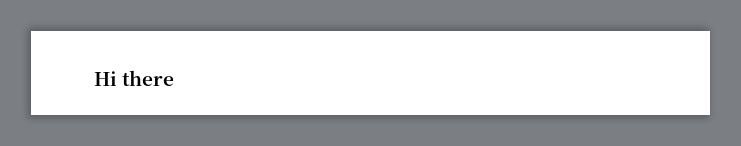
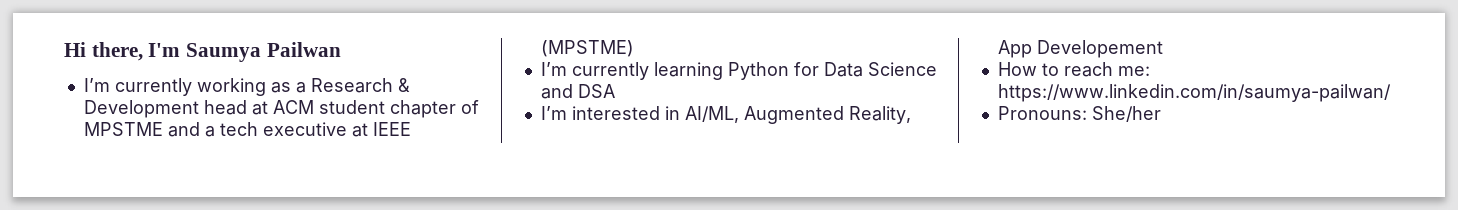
- Hi there
+ Hi there, I'm Saumya Pailwan
+ I’m currently working as a Research & Development head at ACM student chapter of MPSTME and a tech executive at IEEE (MPSTME)
+ I’m currently learning Python for Data Science and DSA
+ I’m interested in AI/ML, Augmented Reality, App Developement
+ How to reach me: https://www.linkedin.com/in/saumya-pailwan/
+ Pronouns: She/her

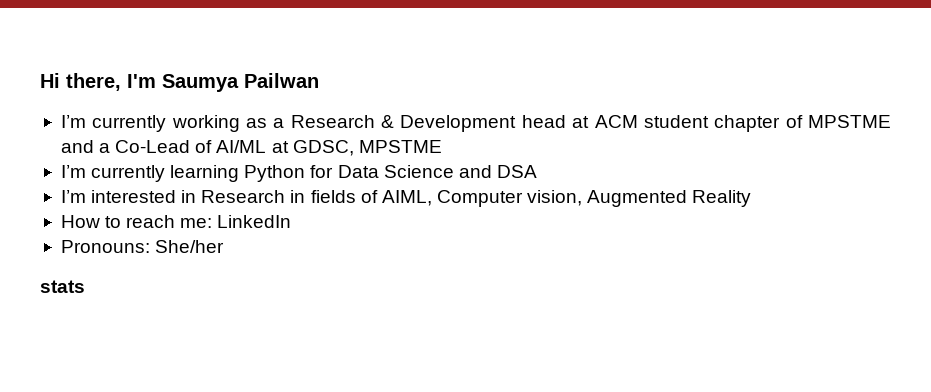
- I’m currently working as a Research & Development head at ACM student chapter of MPSTME and a tech executive at IEEE (MPSTME)
+ I’m currently working as a Research & Development head at ACM student chapter of MPSTME and a Co-Lead of AI/ML at GDSC, MPSTME
- I’m interested in AI/ML, Augmented Reality, App Developement
+ I’m interested in Research in fields of AIML, Computer vision, Augmented Reality
- How to reach me: https://www.linkedin.com/in/saumya-pailwan/
+ How to reach me: LinkedIn
+ stats

